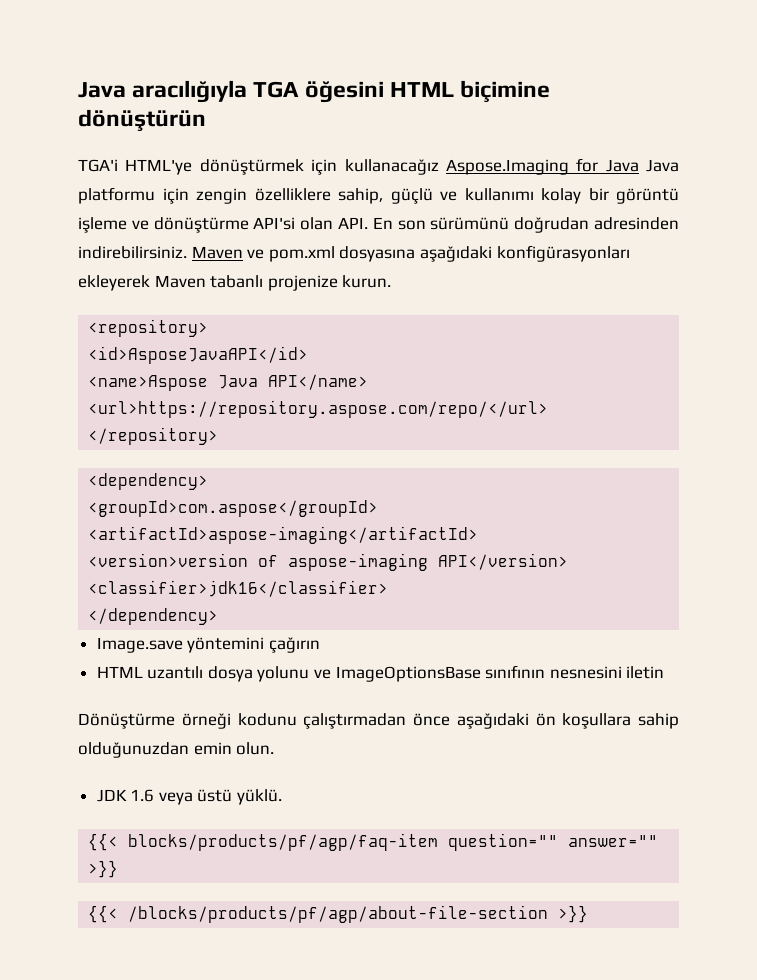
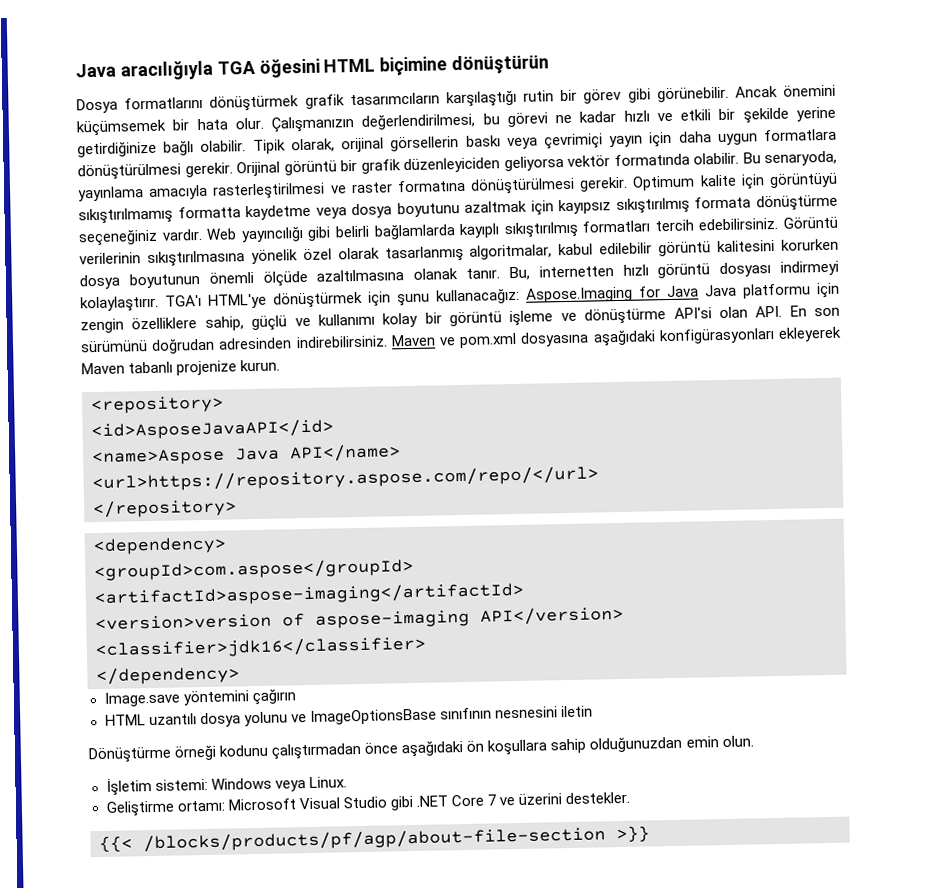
- TGA'i HTML'ye dönüştürmek için kullanacağız Aspose.Imaging for Java Java platformu için zengin özelliklere sahip, güçlü ve kullanımı kolay bir görüntü işleme ve dönüştürme API'si olan API. En son sürümünü doğrudan adresinden indirebilirsiniz.
+ Dosya formatlarını dönüştürmek grafik tasarımcıların karşılaştığı rutin bir görev gibi görünebilir. Ancak önemini küçümsemek bir hata olur. Çalışmanızın değerlendirilmesi, bu görevi ne kadar hızlı ve etkili bir şekilde yerine getirdiğinize bağlı olabilir. Tipik olarak, orijinal görsellerin baskı veya çevrimiçi yayın için daha uygun formatlara dönüştürülmesi gerekir. Orijinal görüntü bir grafik düzenleyiciden geliyorsa vektör formatında olabilir. Bu senaryoda, yayınlama amacıyla rasterleştirilmesi ve raster formatına dönüştürülmesi gerekir. Optimum kalite için görüntüyü sıkıştırılmamış formatta kaydetme veya dosya boyutunu azaltmak için kayıpsız sıkıştırılmış formata dönüştürme seçeneğiniz vardır. Web yayıncılığı gibi belirli bağlamlarda kayıplı sıkıştırılmış formatları tercih edebilirsiniz. Görüntü verilerinin sıkıştırılmasına yönelik özel olarak tasarlanmış algoritmalar, kabul edilebilir görüntü kalitesini korurken dosya boyutunun önemli ölçüde azaltılmasına olanak tanır. Bu, internetten hızlı görüntü dosyası indirmeyi kolaylaştırır. TGA'ı HTML'ye dönüştürmek için şunu kullanacağız: Aspose.Imaging for Java Java platformu için zengin özelliklere sahip, güçlü ve kullanımı kolay bir görüntü işleme ve dönüştürme API'si olan API. En son sürümünü doğrudan adresinden indirebilirsiniz.
- JDK 1.6 veya üstü yüklü.
- {{< blocks/products/pf/agp/faq-item question="" answer="" >}}
+ İşletim sistemi: Windows veya Linux.
+ Geliştirme ortamı: Microsoft Visual Studio gibi .NET Core 7 ve üzerini destekler.

